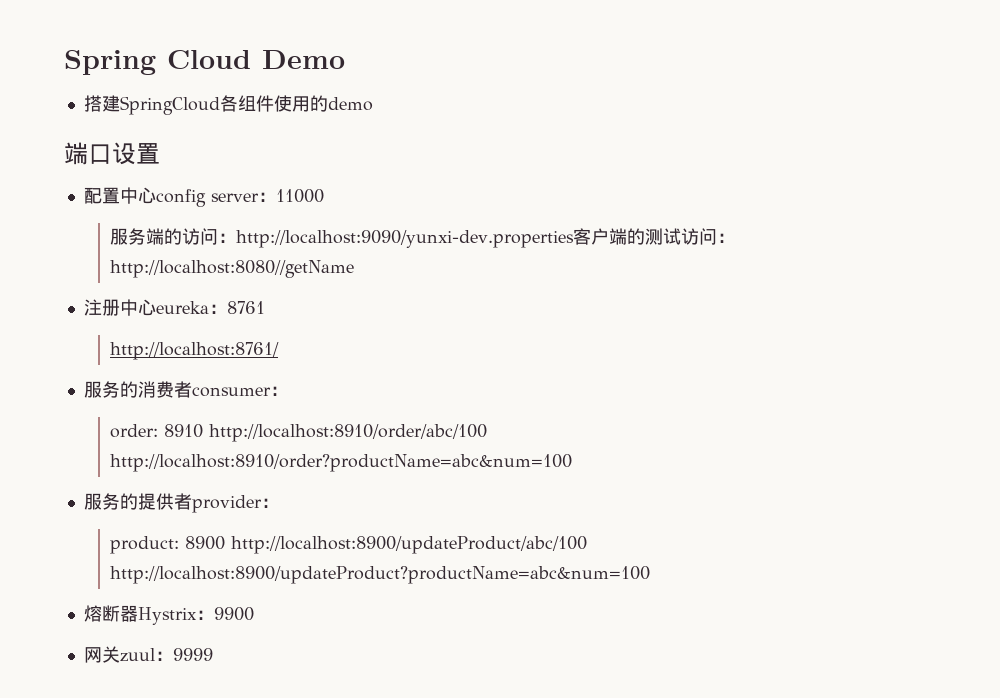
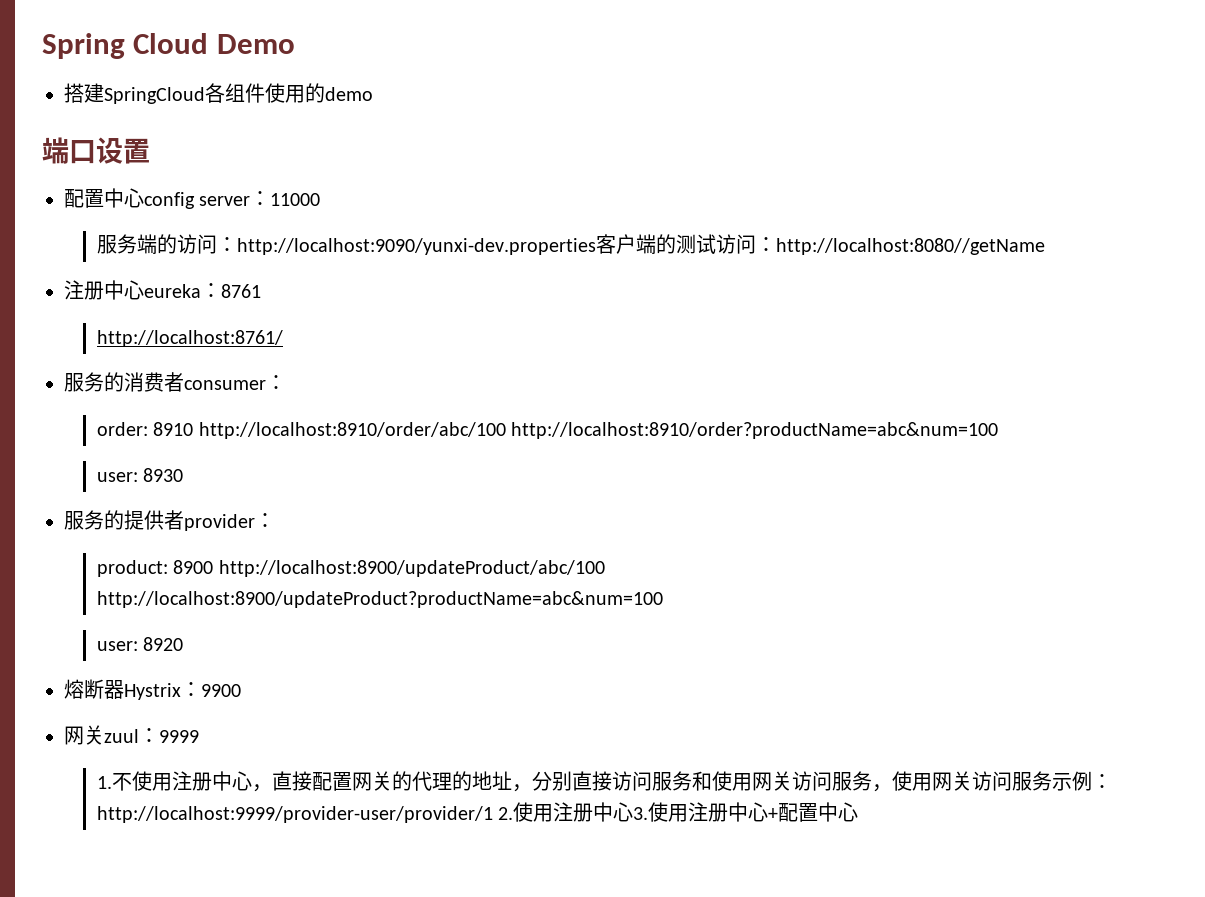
+ user: 8930
+ user: 8920
+ 1.不使用注册中心，直接配置网关的代理的地址，分别直接访问服务和使用网关访问服务，使用网关访问服务示例：http://localhost:9999/provider-user/provider/1 2.使用注册中心3.使用注册中心+配置中心

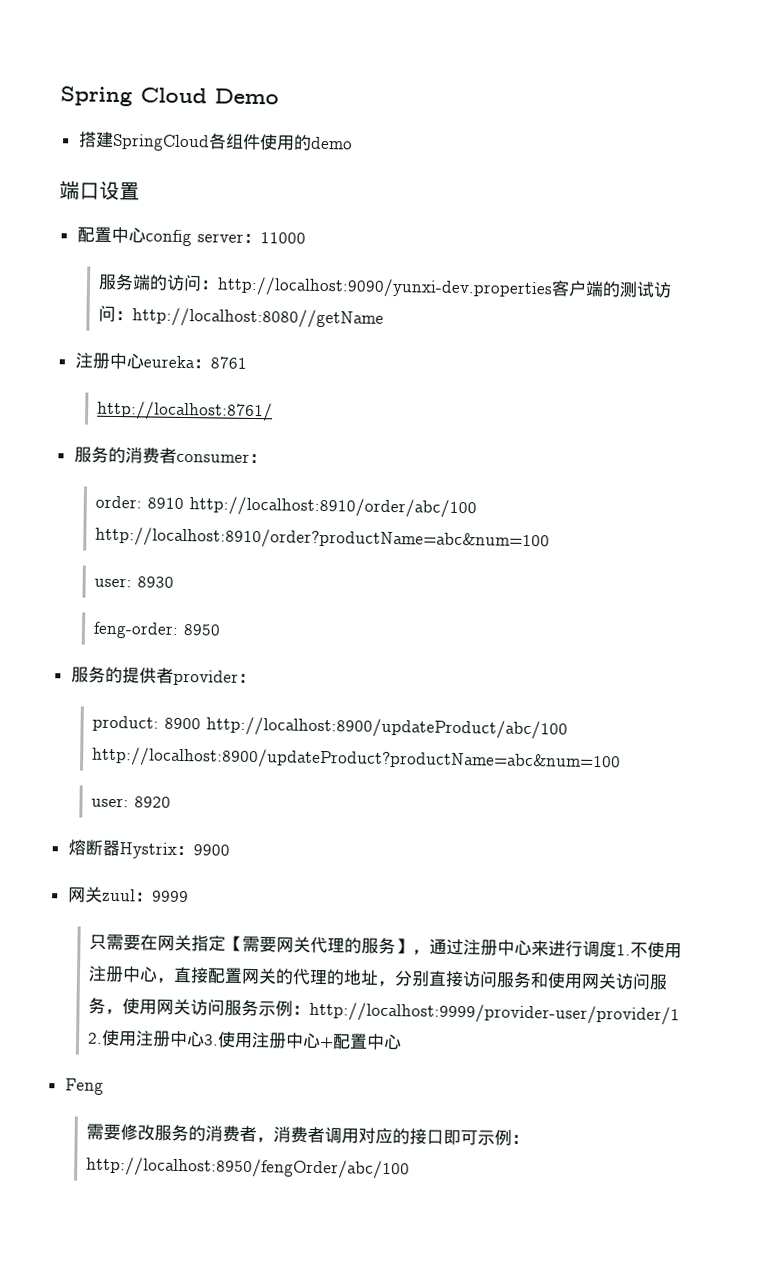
+ feng-order: 8950
- 1.不使用注册中心，直接配置网关的代理的地址，分别直接访问服务和使用网关访问服务，使用网关访问服务示例：http://localhost:9999/provider-user/provider/1 2.使用注册中心3.使用注册中心+配置中心
+ 只需要在网关指定【需要网关代理的服务】，通过注册中心来进行调度1.不使用注册中心，直接配置网关的代理的地址，分别直接访问服务和使用网关访问服务，使用网关访问服务示例：http://localhost:9999/provider-user/provider/1 2.使用注册中心3.使用注册中心+配置中心
+ Feng
+ 需要修改服务的消费者，消费者调用对应的接口即可示例：http://localhost:8950/fengOrder/abc/100

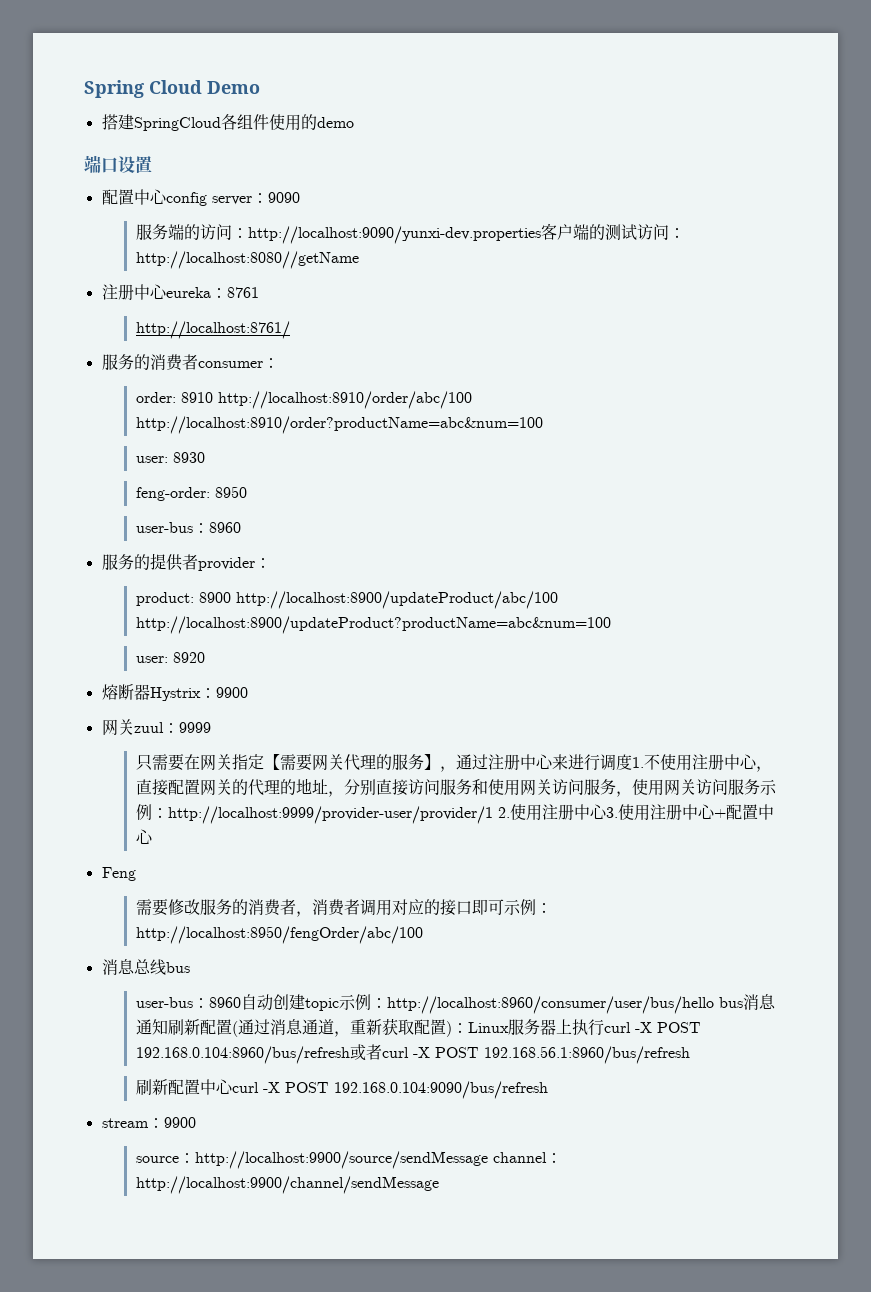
- 配置中心config server：11000
+ 配置中心config server：9090
  feng-order: 8950
+ user-bus：8960
+ 消息总线bus
+ user-bus：8960自动创建topic示例：http://localhost:8960/consumer/user/bus/hello bus消息通知刷新配置(通过消息通道，重新获取配置)：Linux服务器上执行curl -X POST 192.168.0.104:8960/bus/refresh或者curl -X POST 192.168.56.1:8960/bus/refresh
+ 刷新配置中心curl -X POST 192.168.0.104:9090/bus/refresh
+ stream：9900
+ source：http://localhost:9900/source/sendMessage channel：http://localhost:9900/channel/sendMessage

